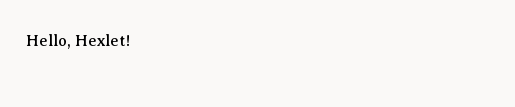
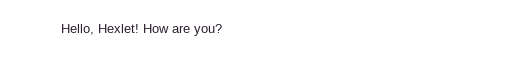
+ How are you?

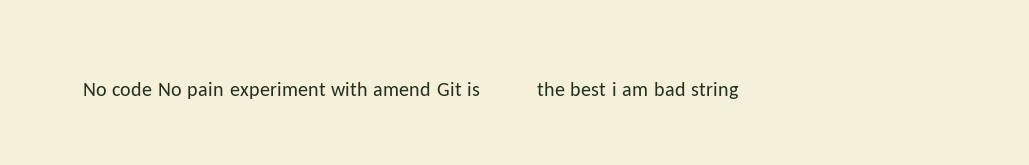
- Hello, Hexlet! How are you?
+ No code No pain experiment with amend Git is the best i am bad string

